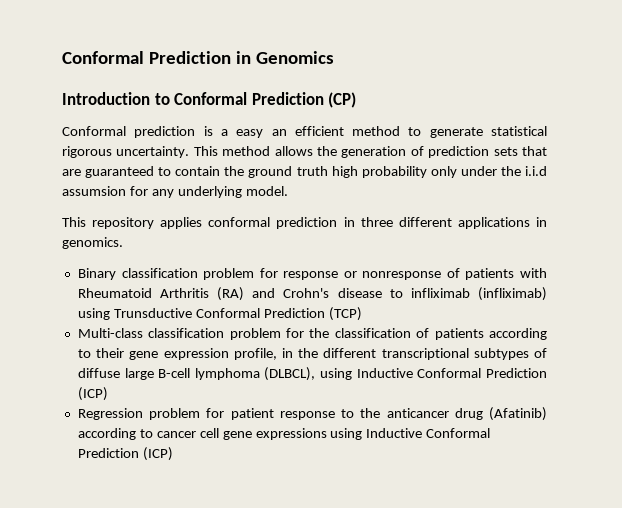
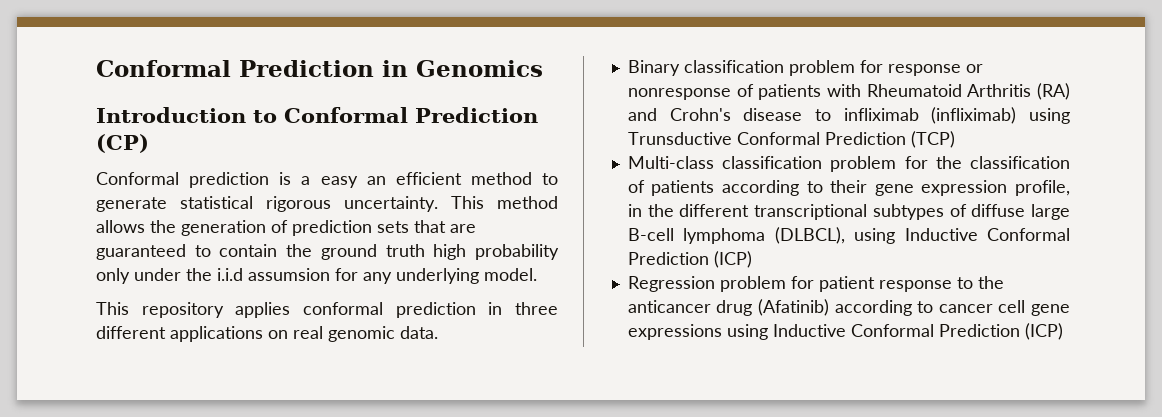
- This repository applies conformal prediction in three different applications in genomics.
+ This repository applies conformal prediction in three different applications on real genomic data.

